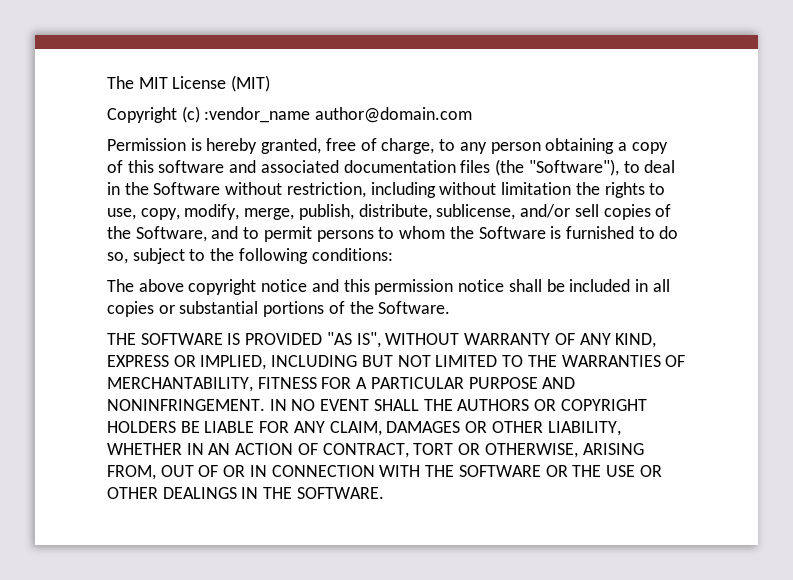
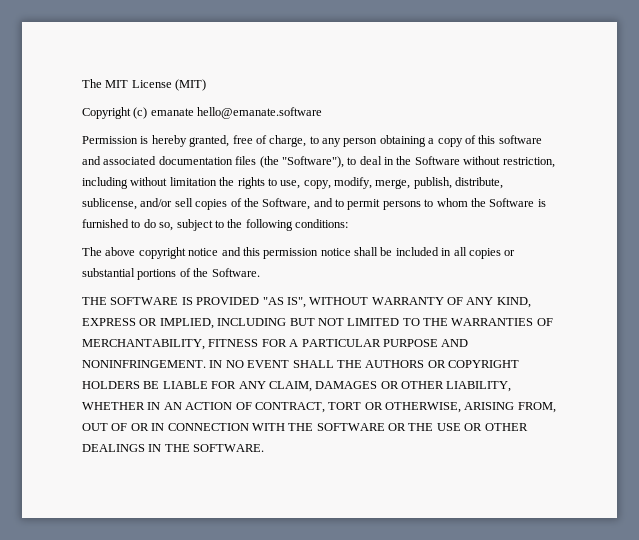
- Copyright (c) :vendor_name author@domain.com
+ Copyright (c) emanate hello@emanate.software

